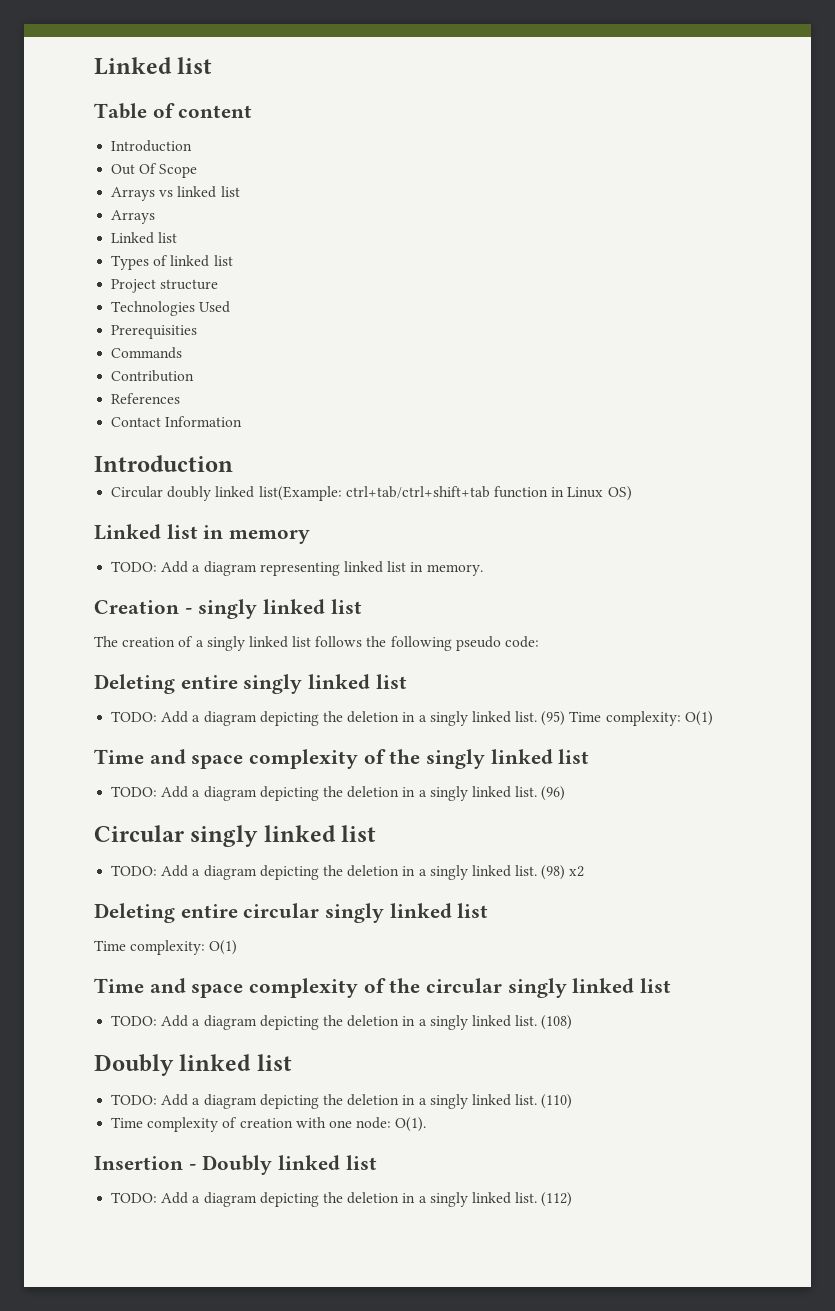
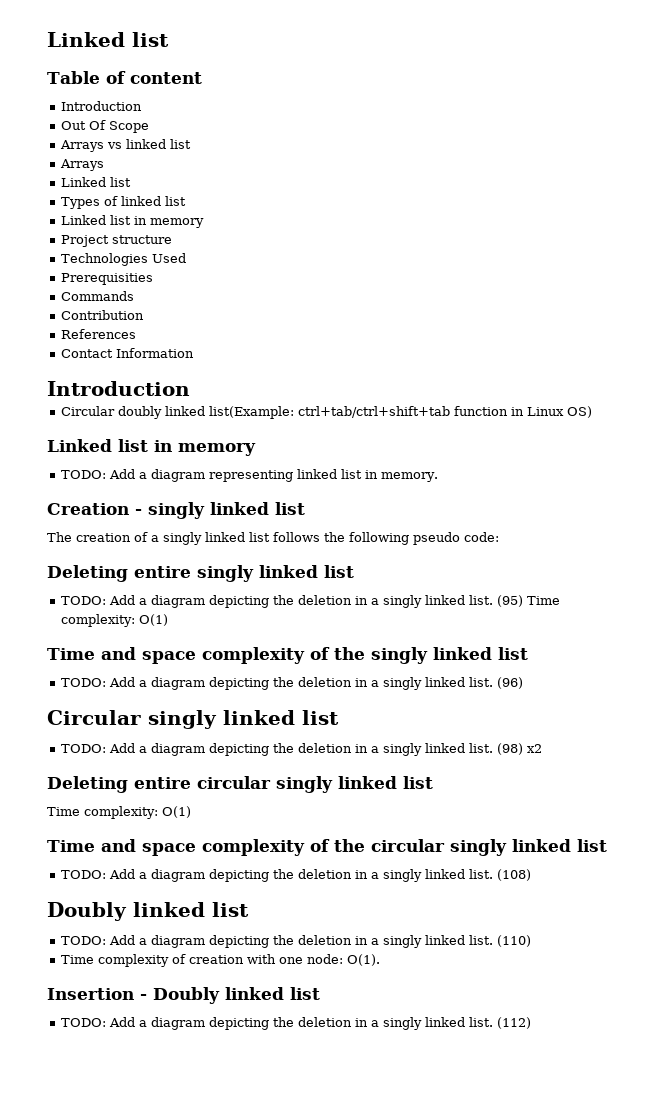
  Types of linked list
+ Linked list in memory

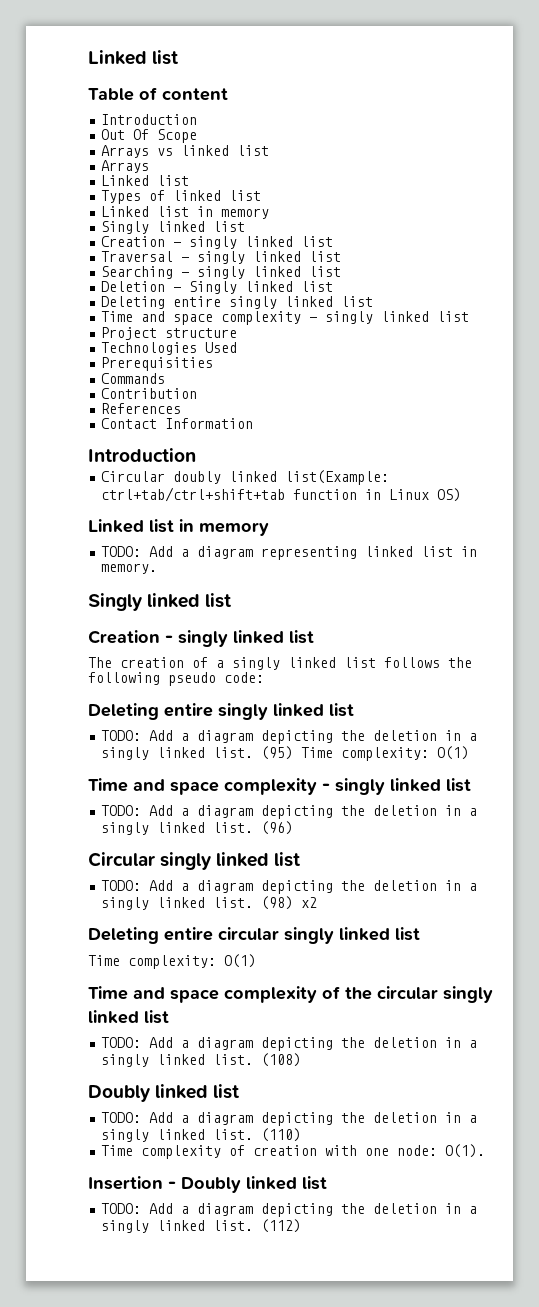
  Types of linked list
  Linked list in memory
+ Singly linked list
+ Creation - singly linked list
+ Traversal - singly linked list
+ Searching - singly linked list
+ Deletion - Singly linked list
+ Deleting entire singly linked list
+ Time and space complexity - singly linked list
  TODO: Add a diagram representing linked list in memory.
+ Singly linked list
  (95) Time complexity: O(1)
- Time and space complexity of the singly linked list
+ Time and space complexity - singly linked list

